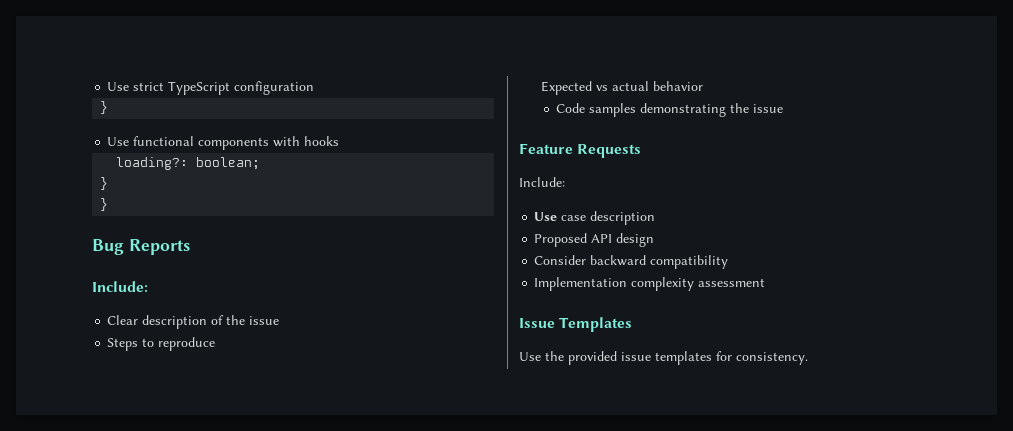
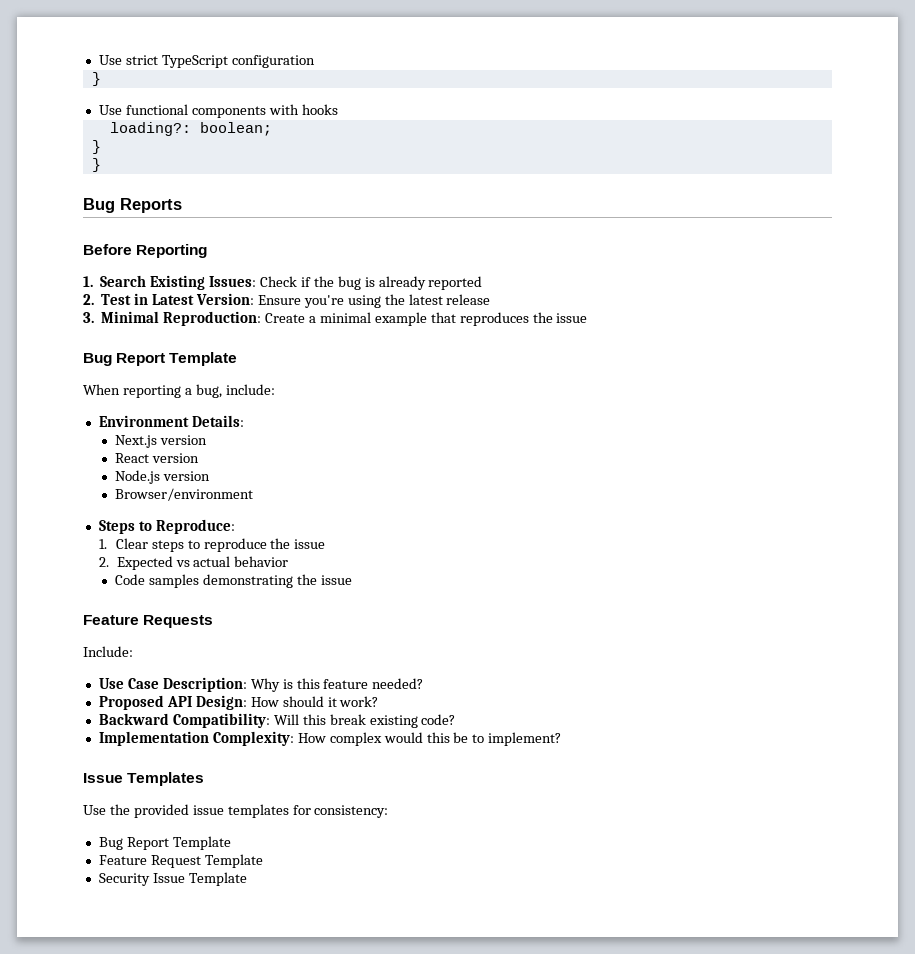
  Bug Reports
- Include:
- Clear description of the issue
- Steps to reproduce
- Expected vs actual behavior
+ Before Reporting
+ 1. Search Existing Issues: Check if the bug is already reported
+ 2. Test in Latest Version: Ensure you're using the latest release
+ 3. Minimal Reproduction: Create a minimal example that reproduces the issue
+ Bug Report Template
+ When reporting a bug, include:
+ Environment Details:
+ Next.js version
+ React version
+ Node.js version
+ Browser/environment
+ Steps to Reproduce:
+ 1. Clear steps to reproduce the issue
+ 2. Expected vs actual behavior
- Use case description
- Proposed API design
- Consider backward compatibility
- Implementation complexity assessment
+ Use Case Description: Why is this feature needed?
+ Proposed API Design: How should it work?
+ Backward Compatibility: Will this break existing code?
+ Implementation Complexity: How complex would this be to implement?
- Use the provided issue templates for consistency.
+ Use the provided issue templates for consistency:
+ Bug Report Template
+ Feature Request Template
+ Security Issue Template

